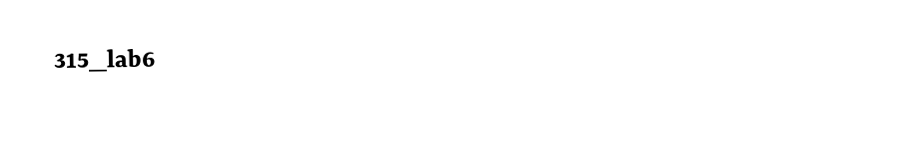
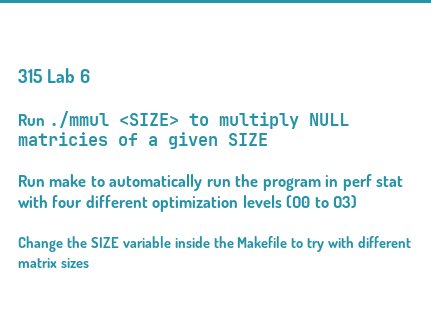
- 315_lab6
+ 315 Lab 6
+ Run ./mmul <SIZE> to multiply NULL matricies of a given SIZE
+ Run make to automatically run the program in perf stat with four different optimization levels (O0 to O3)
+ Change the SIZE variable inside the Makefile to try with different matrix sizes

